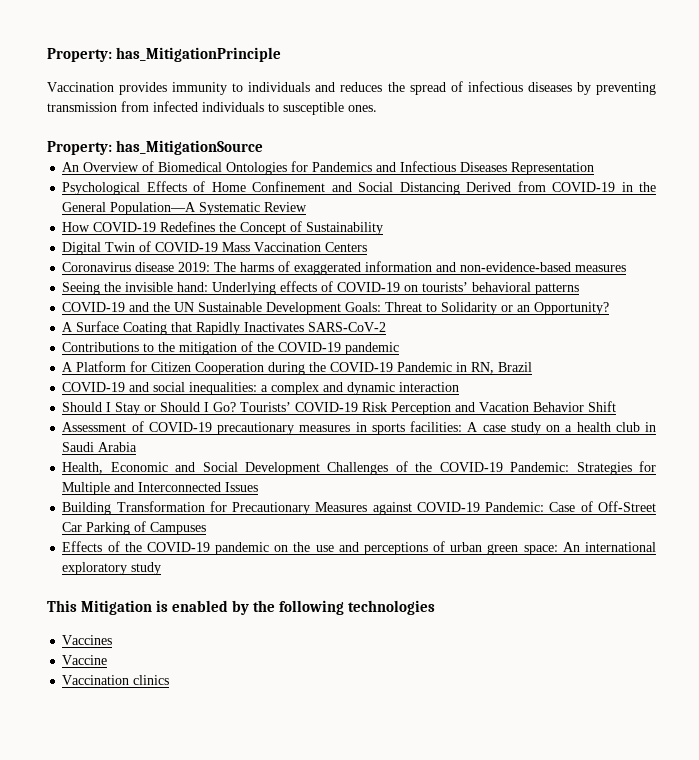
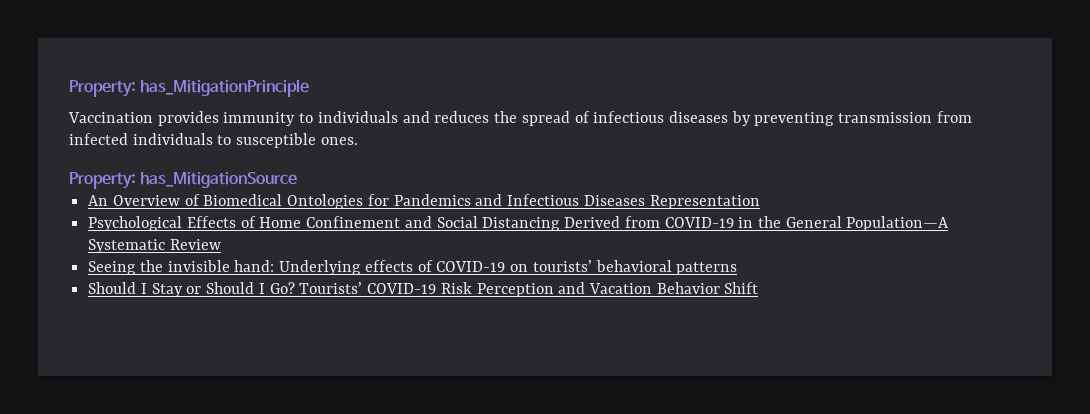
- How COVID-19 Redefines the Concept of Sustainability
- Digital Twin of COVID-19 Mass Vaccination Centers
- Coronavirus disease 2019: The harms of exaggerated information and non‐evidence‐based measures
- COVID-19 and the UN Sustainable Development Goals: Threat to Solidarity or an Opportunity?
- A Surface Coating that Rapidly Inactivates SARS-CoV-2
- Contributions to the mitigation of the COVID-19 pandemic
- A Platform for Citizen Cooperation during the COVID-19 Pandemic in RN, Brazil
- COVID-19 and social inequalities: a complex and dynamic interaction
- Assessment of COVID-19 precautionary measures in sports facilities: A case study on a health club in Saudi Arabia
- Health, Economic and Social Development Challenges of the COVID-19 Pandemic: Strategies for Multiple and Interconnected Issues
- Building Transformation for Precautionary Measures against COVID-19 Pandemic: Case of Off-Street Car Parking of Campuses
- Effects of the COVID-19 pandemic on the use and perceptions of urban green space: An international exploratory study
- This Mitigation is enabled by the following technologies
- Vaccines
- Vaccine
- Vaccination clinics

